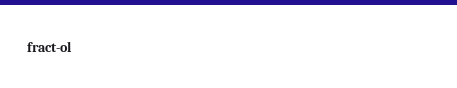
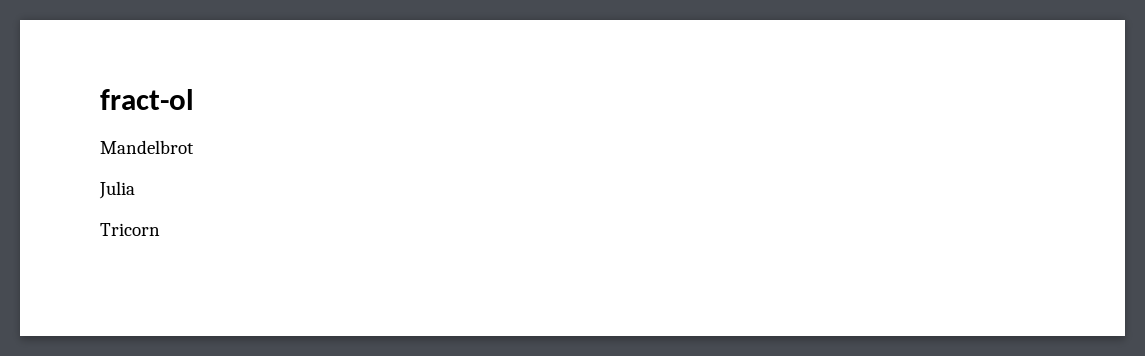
+ Mandelbrot
+ Julia
+ Tricorn

